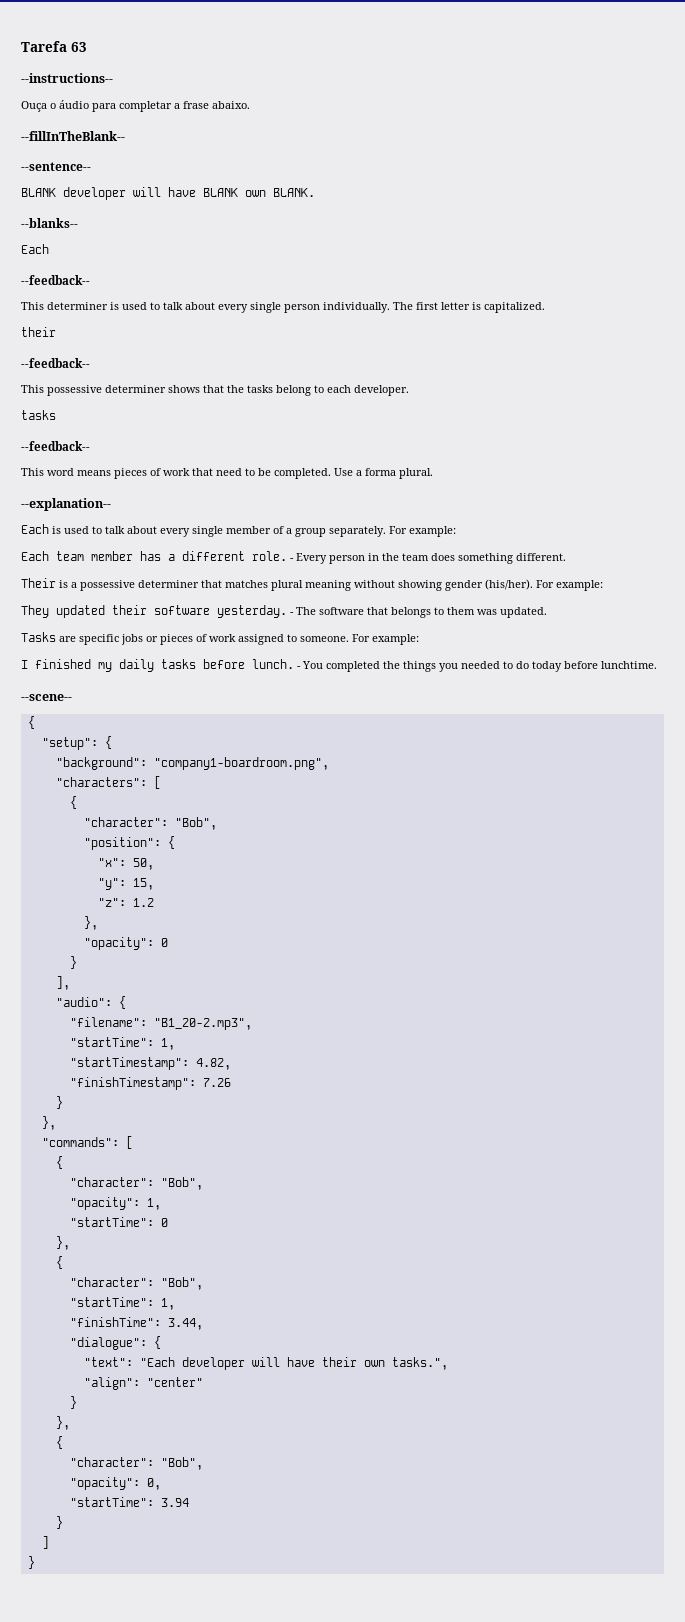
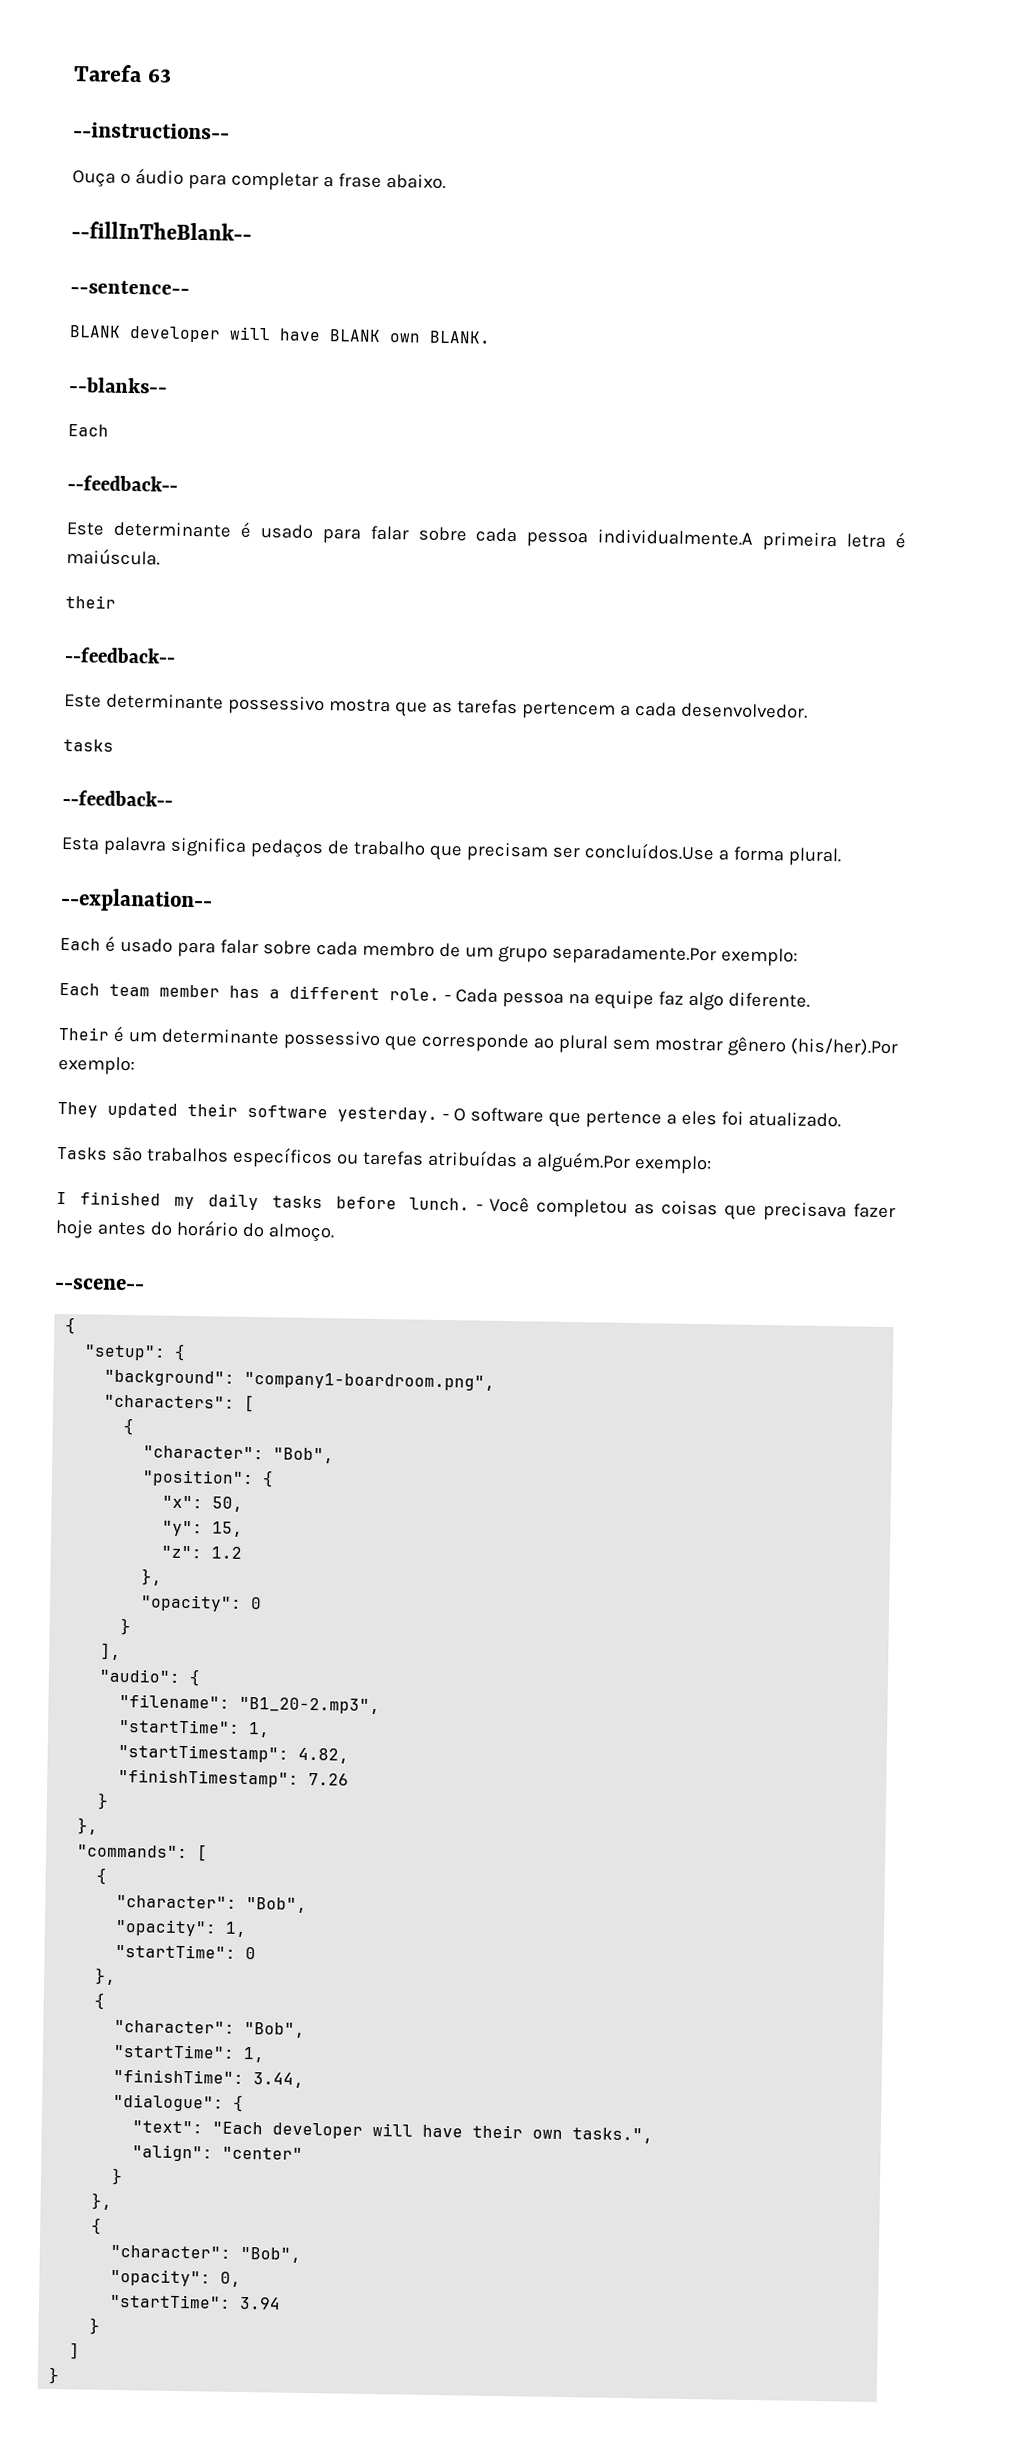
- This determiner is used to talk about every single person individually. The first letter is capitalized.
+ Este determinante é usado para falar sobre cada pessoa individualmente.A primeira letra é maiúscula.
  their
  --feedback--
- This possessive determiner shows that the tasks belong to each developer.
+ Este determinante possessivo mostra que as tarefas pertencem a cada desenvolvedor.
  tasks
  --feedback--
- This word means pieces of work that need to be completed. Use a forma plural.
+ Esta palavra significa pedaços de trabalho que precisam ser concluídos.Use a forma plural.
- Each is used to talk about every single member of a group separately. For example:
+ Each é usado para falar sobre cada membro de um grupo separadamente.Por exemplo:
- - Every person in the team does something different.
- Their is a possessive determiner that matches plural meaning without showing gender (his/her). For example:
+ - Cada pessoa na equipe faz algo diferente.
+ Their é um determinante possessivo que corresponde ao plural sem mostrar gênero (his/her).Por exemplo:
- - The software that belongs to them was updated.
- Tasks are specific jobs or pieces of work assigned to someone. For example:
+ - O software que pertence a eles foi atualizado.
+ Tasks são trabalhos específicos ou tarefas atribuídas a alguém.Por exemplo:
- - You completed the things you needed to do today before lunchtime.
+ - Você completou as coisas que precisava fazer hoje antes do horário do almoço.

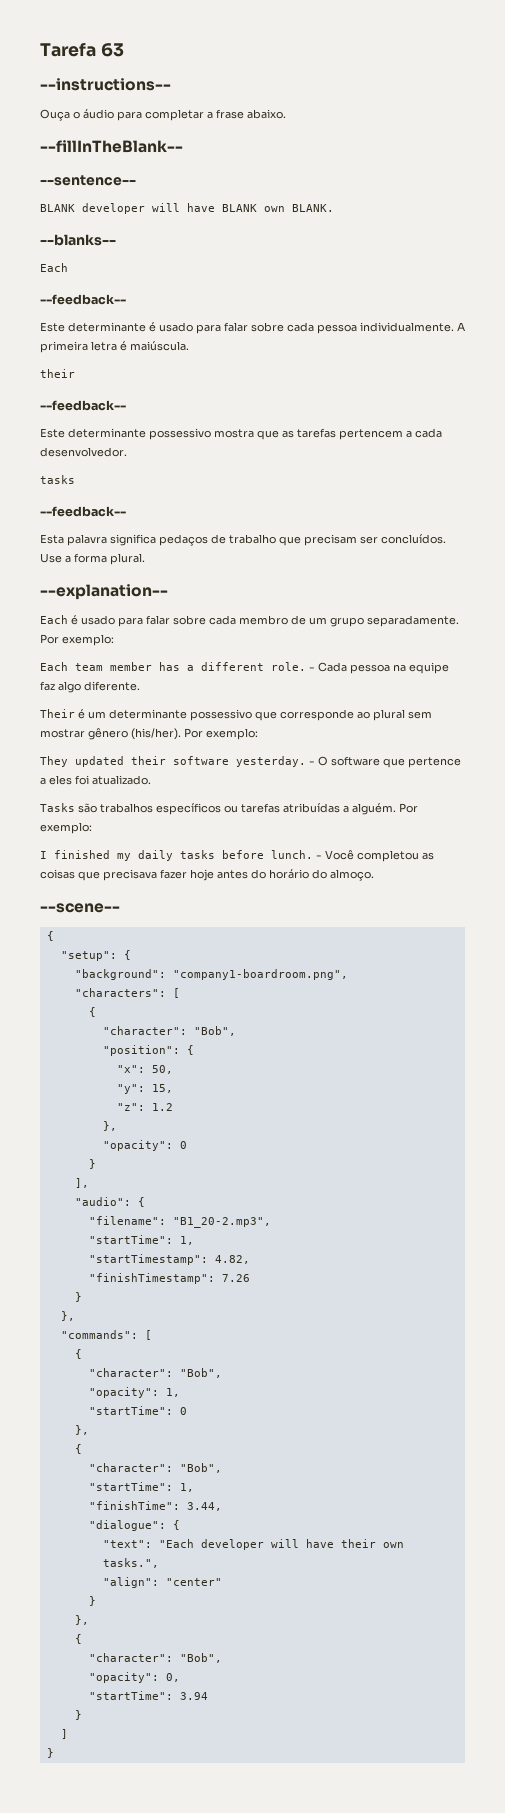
- Este determinante é usado para falar sobre cada pessoa individualmente.A primeira letra é maiúscula.
+ Este determinante é usado para falar sobre cada pessoa individualmente. A primeira letra é maiúscula.
- Esta palavra significa pedaços de trabalho que precisam ser concluídos.Use a forma plural.
+ Esta palavra significa pedaços de trabalho que precisam ser concluídos. Use a forma plural.
- Each é usado para falar sobre cada membro de um grupo separadamente.Por exemplo:
+ Each é usado para falar sobre cada membro de um grupo separadamente. Por exemplo:
- Their é um determinante possessivo que corresponde ao plural sem mostrar gênero (his/her).Por exemplo:
+ Their é um determinante possessivo que corresponde ao plural sem mostrar gênero (his/her). Por exemplo:
- Tasks são trabalhos específicos ou tarefas atribuídas a alguém.Por exemplo:
+ Tasks são trabalhos específicos ou tarefas atribuídas a alguém. Por exemplo:

